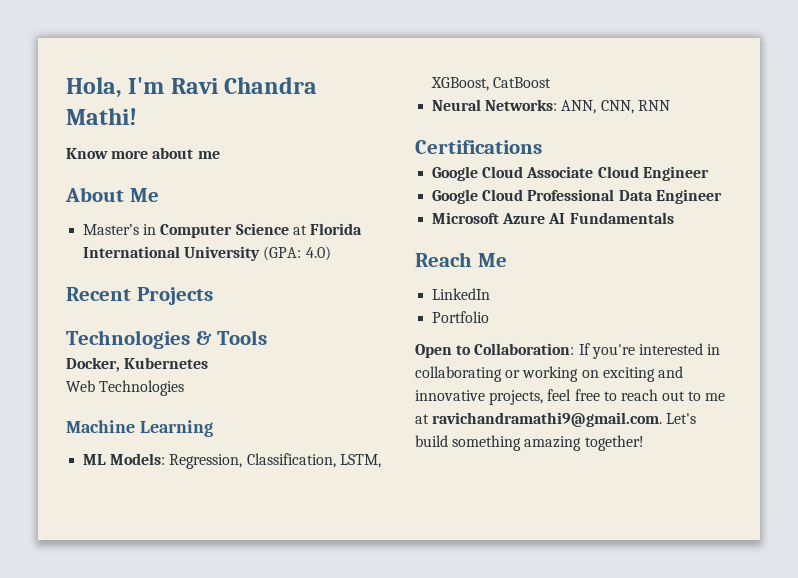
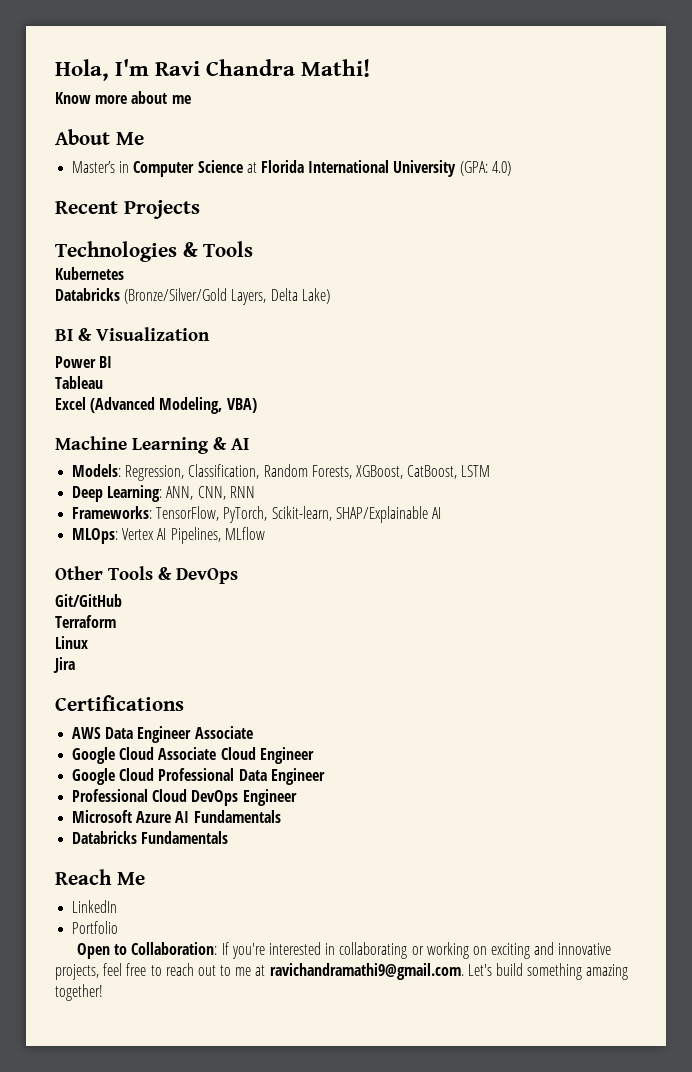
- Docker, Kubernetes
+ Kubernetes
- Web Technologies
+ Databricks (Bronze/Silver/Gold Layers, Delta Lake)
+ BI & Visualization
+ Power BI
+ Tableau
+ Excel (Advanced Modeling, VBA)
- Machine Learning
- ML Models: Regression, Classification, LSTM, XGBoost, CatBoost
- Neural Networks: ANN, CNN, RNN
+ Machine Learning & AI
+ Models: Regression, Classification, Random Forests, XGBoost, CatBoost, LSTM
+ Deep Learning: ANN, CNN, RNN
+ Frameworks: TensorFlow, PyTorch, Scikit-learn, SHAP/Explainable AI
+ MLOps: Vertex AI Pipelines, MLflow
+ Other Tools & DevOps
+ Git/GitHub
+ Terraform
+ Linux
+ Jira
  Certifications
+ AWS Data Engineer Associate
+ Professional Cloud DevOps Engineer
+ Databricks Fundamentals

